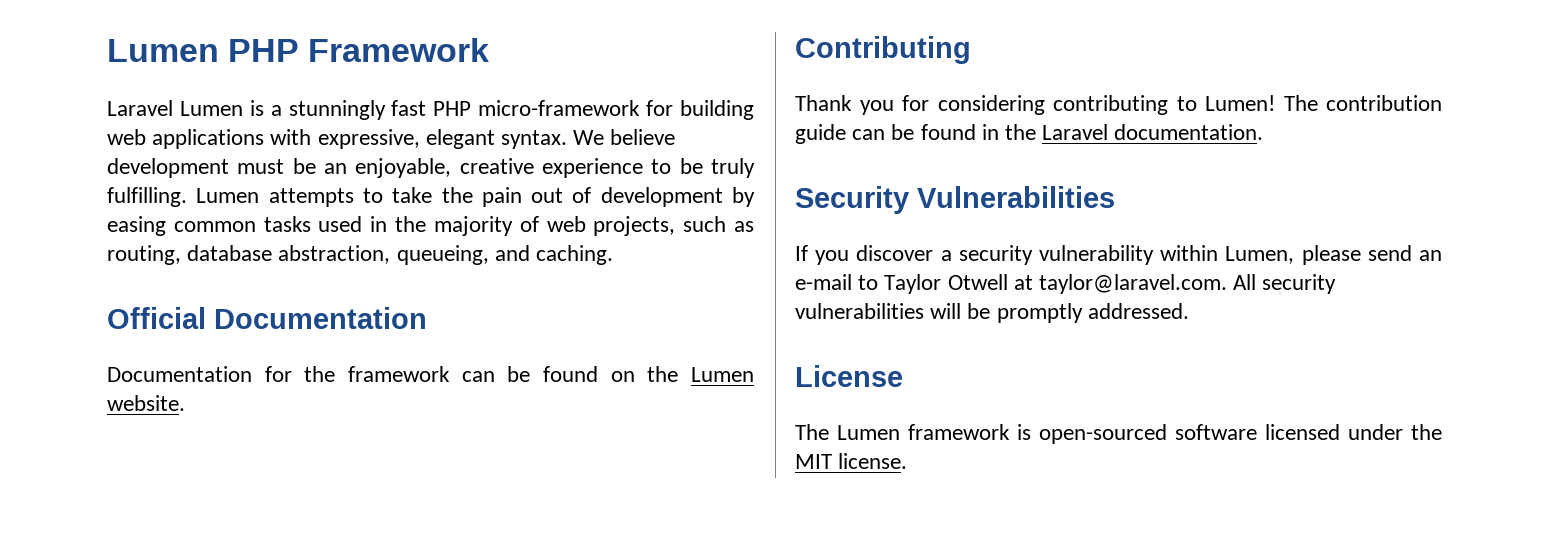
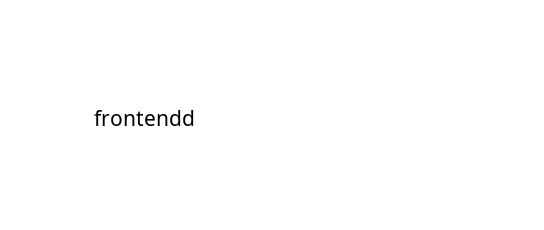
- Lumen PHP Framework
- Laravel Lumen is a stunningly fast PHP micro-framework for building web applications with expressive, elegant syntax. We believe development must be an enjoyable, creative experience to be truly fulfilling. Lumen attempts to take the pain out of development by easing common tasks used in the majority of web projects, such as routing, database abstraction, queueing, and caching.
- Official Documentation
- Documentation for the framework can be found on the Lumen website.
- Contributing
- Thank you for considering contributing to Lumen! The contribution guide can be found in the Laravel documentation.
- Security Vulnerabilities
- If you discover a security vulnerability within Lumen, please send an e-mail to Taylor Otwell at taylor@laravel.com. All security vulnerabilities will be promptly addressed.
- License
- The Lumen framework is open-sourced software licensed under the MIT license.
+ frontendd

